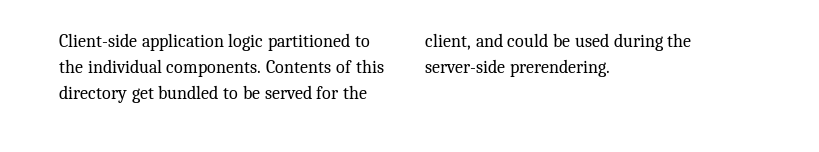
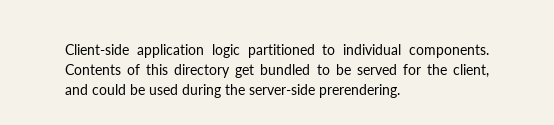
- Client-side application logic partitioned to the individual components.
+ Client-side application logic partitioned to individual components.

